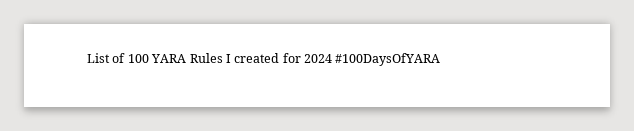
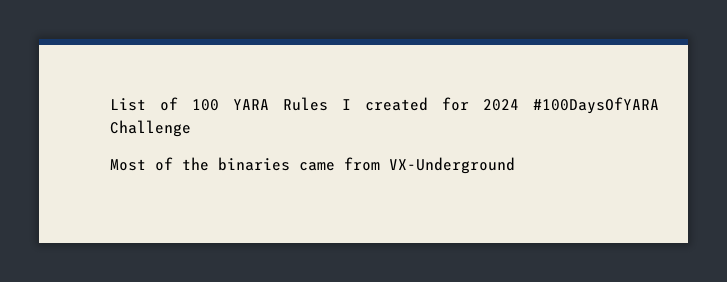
- List of 100 YARA Rules I created for 2024 #100DaysOfYARA
+ List of 100 YARA Rules I created for 2024 #100DaysOfYARA Challenge
+ Most of the binaries came from VX-Underground

